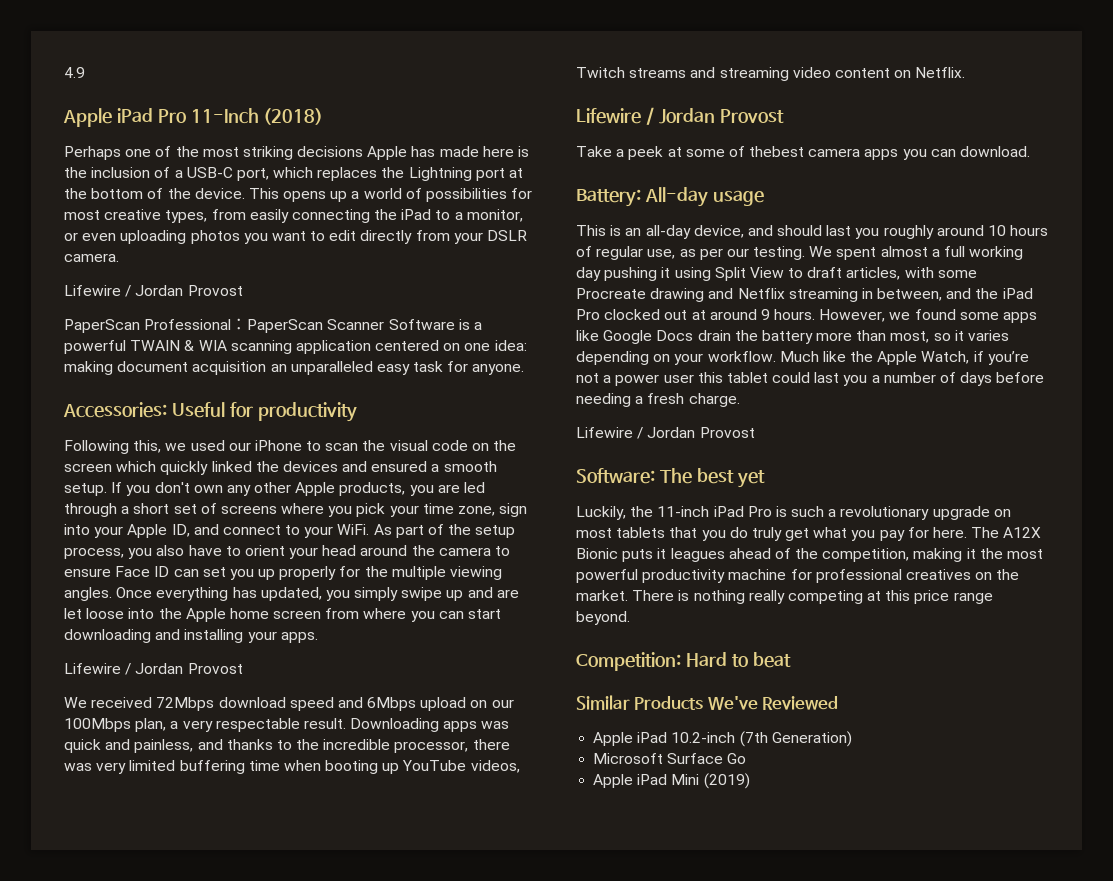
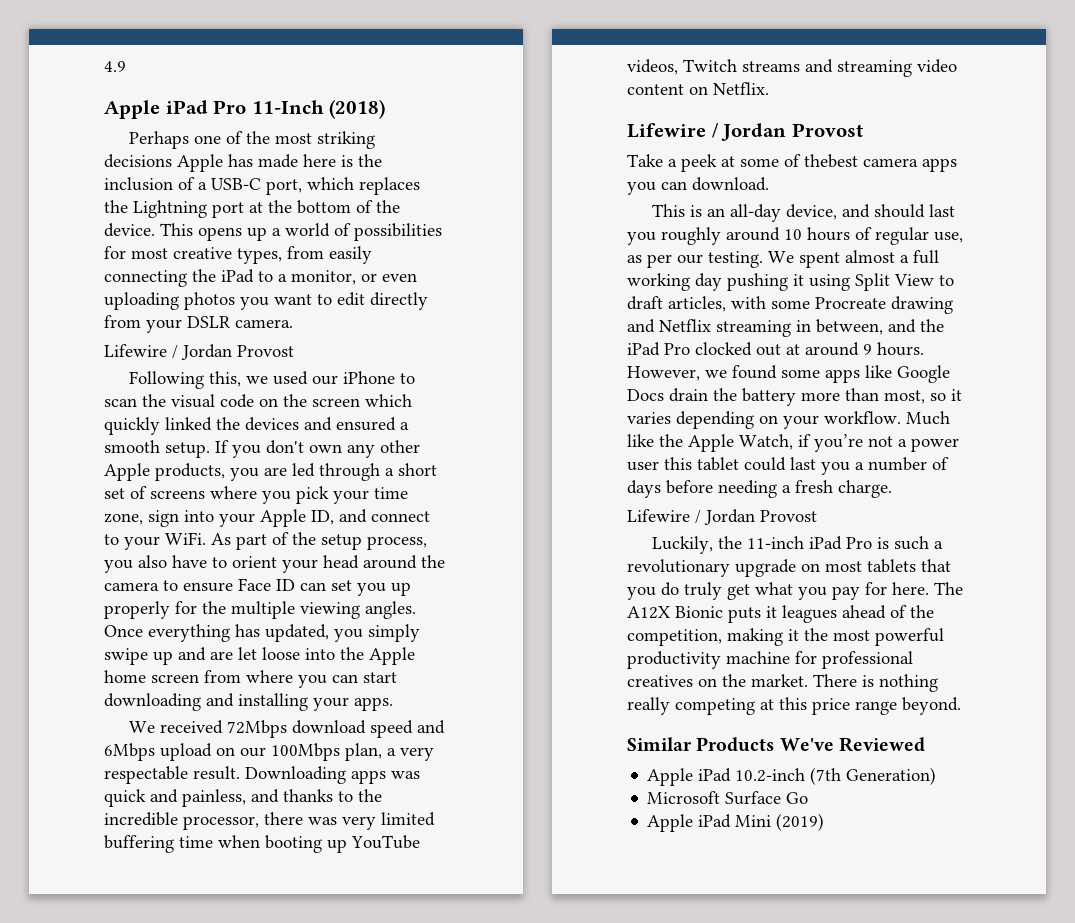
- PaperScan Professional：PaperScan Scanner Software is a powerful TWAIN & WIA scanning application centered on one idea: making document acquisition an unparalleled easy task for anyone.
- Accessories: Useful for productivity
  Once everything has updated, you simply swipe up and are let loose into the Apple home screen from where you can start downloading and installing your apps.
- Lifewire / Jordan Provost
- Battery: All-day usage
- Software: The best yet
- Competition: Hard to beat

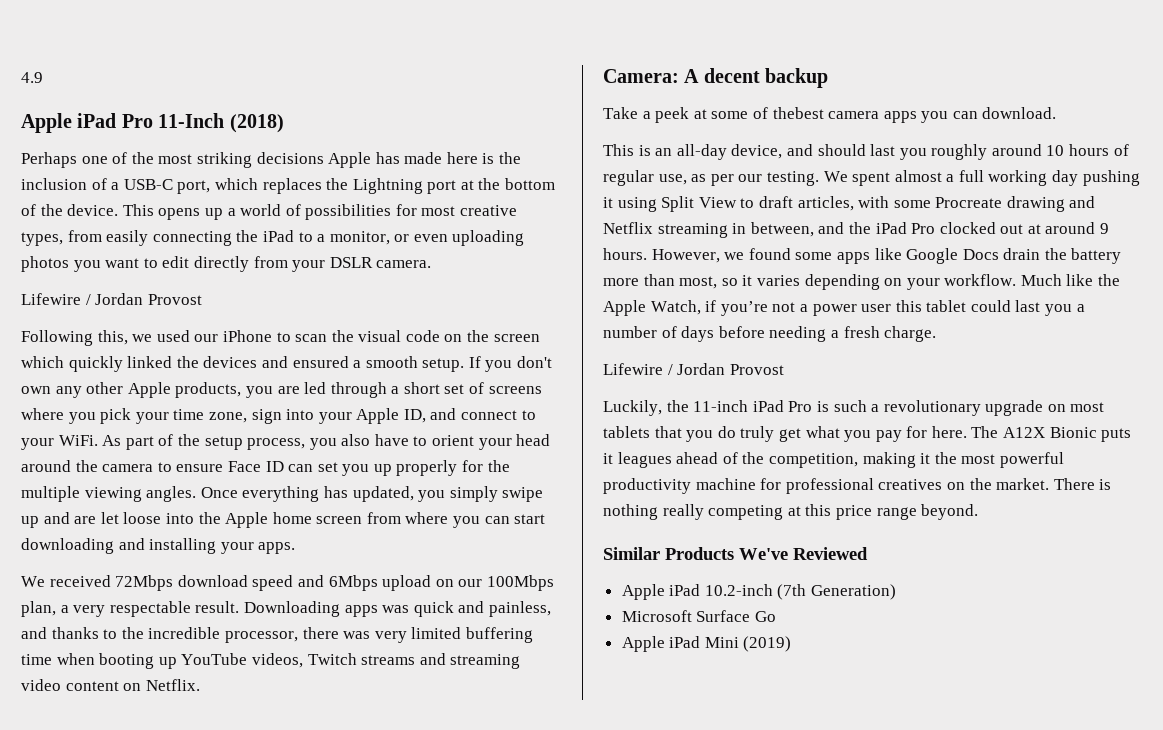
  Downloading apps was quick and painless, and thanks to the incredible processor, there was very limited buffering time when booting up YouTube videos, Twitch streams and streaming video content on Netflix.
- Lifewire / Jordan Provost
+ Camera: A decent backup

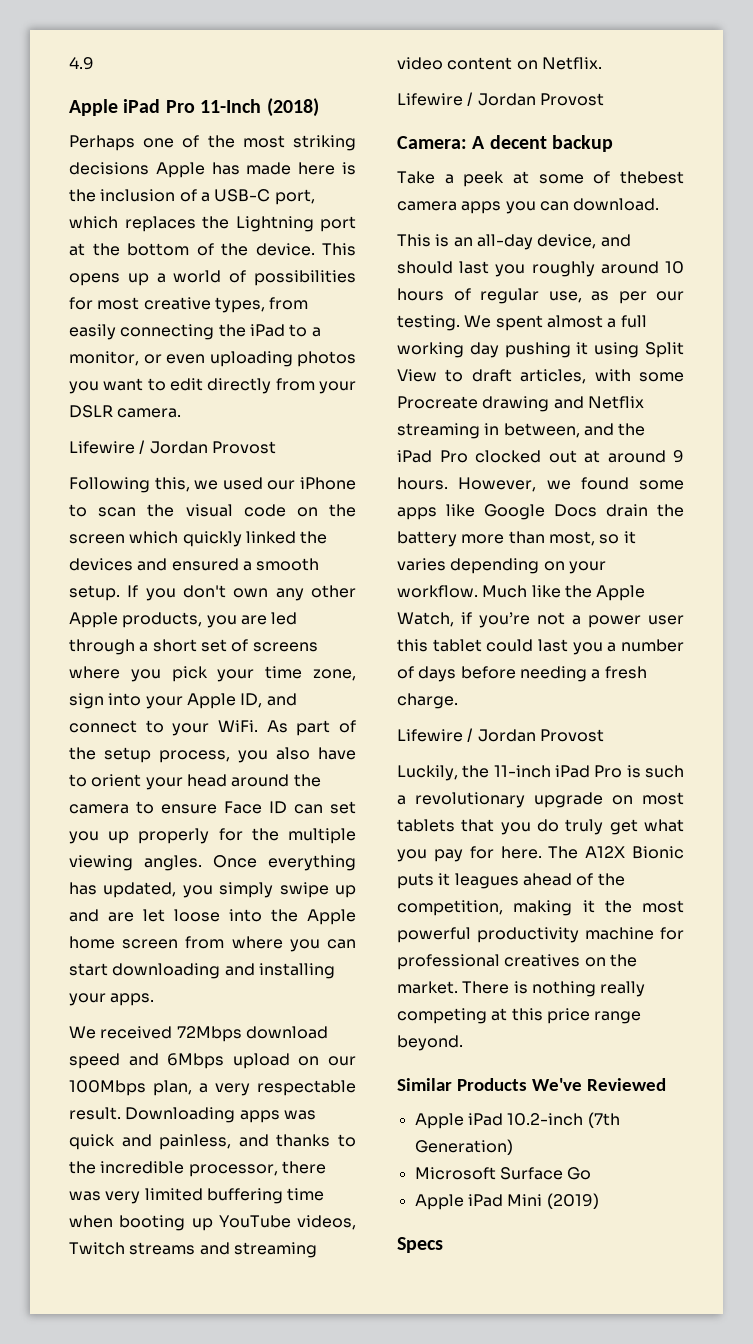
  Downloading apps was quick and painless, and thanks to the incredible processor, there was very limited buffering time when booting up YouTube videos, Twitch streams and streaming video content on Netflix.
+ Lifewire / Jordan Provost
+ Specs

